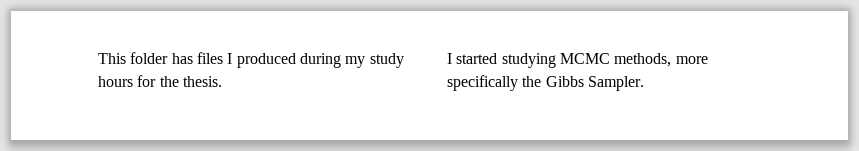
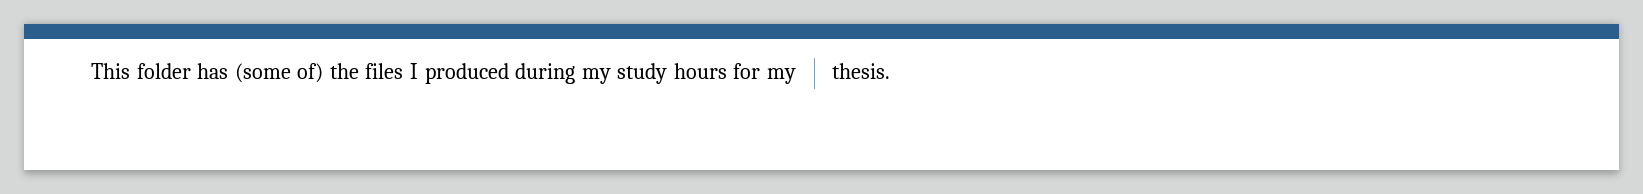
- This folder has files I produced during my study hours for the thesis.
+ This folder has (some of) the files I produced during my study hours for my thesis.
- I started studying MCMC methods, more specifically the Gibbs Sampler.

